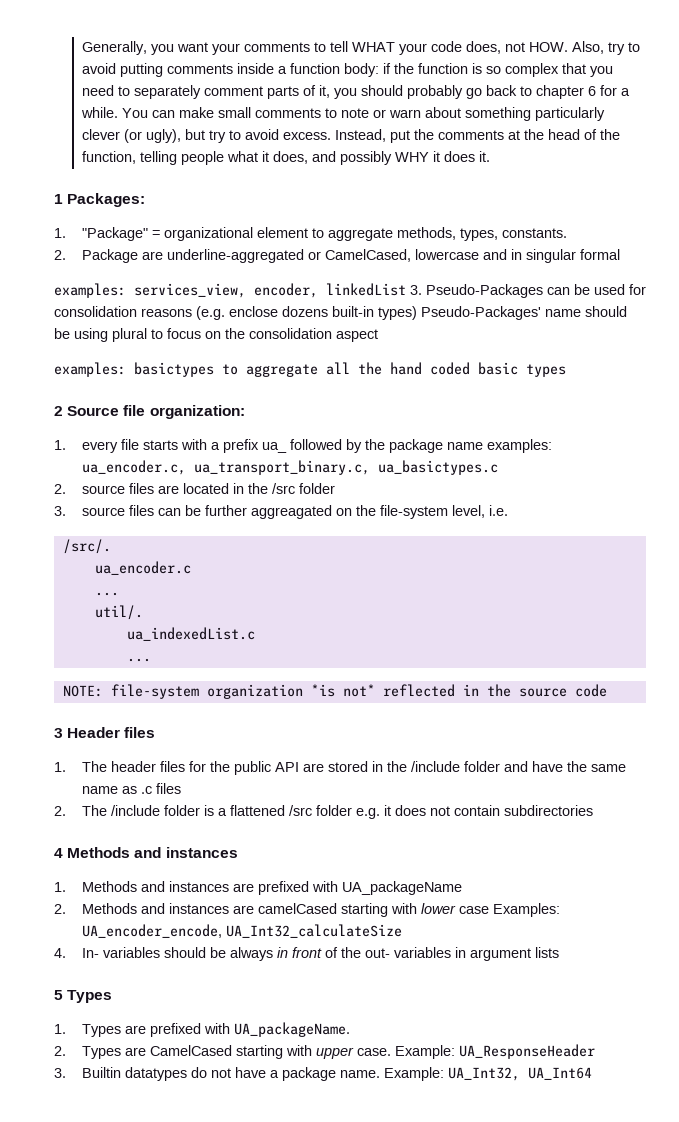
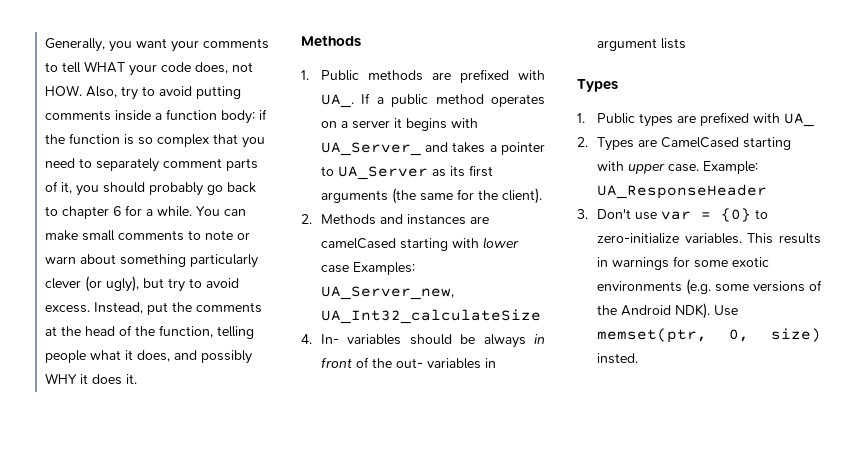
  Instead, put the comments at the head of the function, telling people what it does, and possibly WHY it does it.
- 1 Packages:
- 1. "Package" = organizational element to aggregate methods, types, constants.
- 2. Package are underline-aggregated or CamelCased, lowercase and in singular formal
- examples: services_view, encoder, linkedList 3. Pseudo-Packages can be used for consolidation reasons (e.g. enclose dozens built-in types) Pseudo-Packages' name should be using plural to focus on the consolidation aspect
- examples: basictypes to aggregate all the hand coded basic types
- 2 Source file organization:
- 1. every file starts with a prefix ua_ followed by the package name examples: ua_encoder.c, ua_transport_binary.c, ua_basictypes.c
- 2. source files are located in the /src folder
- 3. source files can be further aggreagated on the file-system level, i.e.
- /src/.
- ua_encoder.c
- ...
- util/.
- ua_indexedList.c
- ...
- NOTE: file-system organization *is not* reflected in the source code
- 3 Header files
- 1. The header files for the public API are stored in the /include folder and have the same name as .c files
- 2. The /include folder is a flattened /src folder e.g. it does not contain subdirectories
- 4 Methods and instances
- 1. Methods and instances are prefixed with UA_packageName
+ Methods
+ 1. Public methods are prefixed with UA_. If a public method operates on a server it begins with UA_Server_ and takes a pointer to UA_Server as its first arguments (the same for the client).
- 2. Methods and instances are camelCased starting with lower case Examples: UA_encoder_encode, UA_Int32_calculateSize
+ 2. Methods and instances are camelCased starting with lower case Examples: UA_Server_new, UA_Int32_calculateSize
  4. In- variables should be always in front of the out- variables in argument lists
- 5 Types
+ Types
- 1. Types are prefixed with UA_packageName.
+ 1. Public types are prefixed with UA_
- 3. Builtin datatypes do not have a package name. Example: UA_Int32, UA_Int64
+ 3. Don't use var = {0} to zero-initialize variables. This results in warnings for some exotic environments (e.g. some versions of the Android NDK). Use memset(ptr, 0, size) insted.

